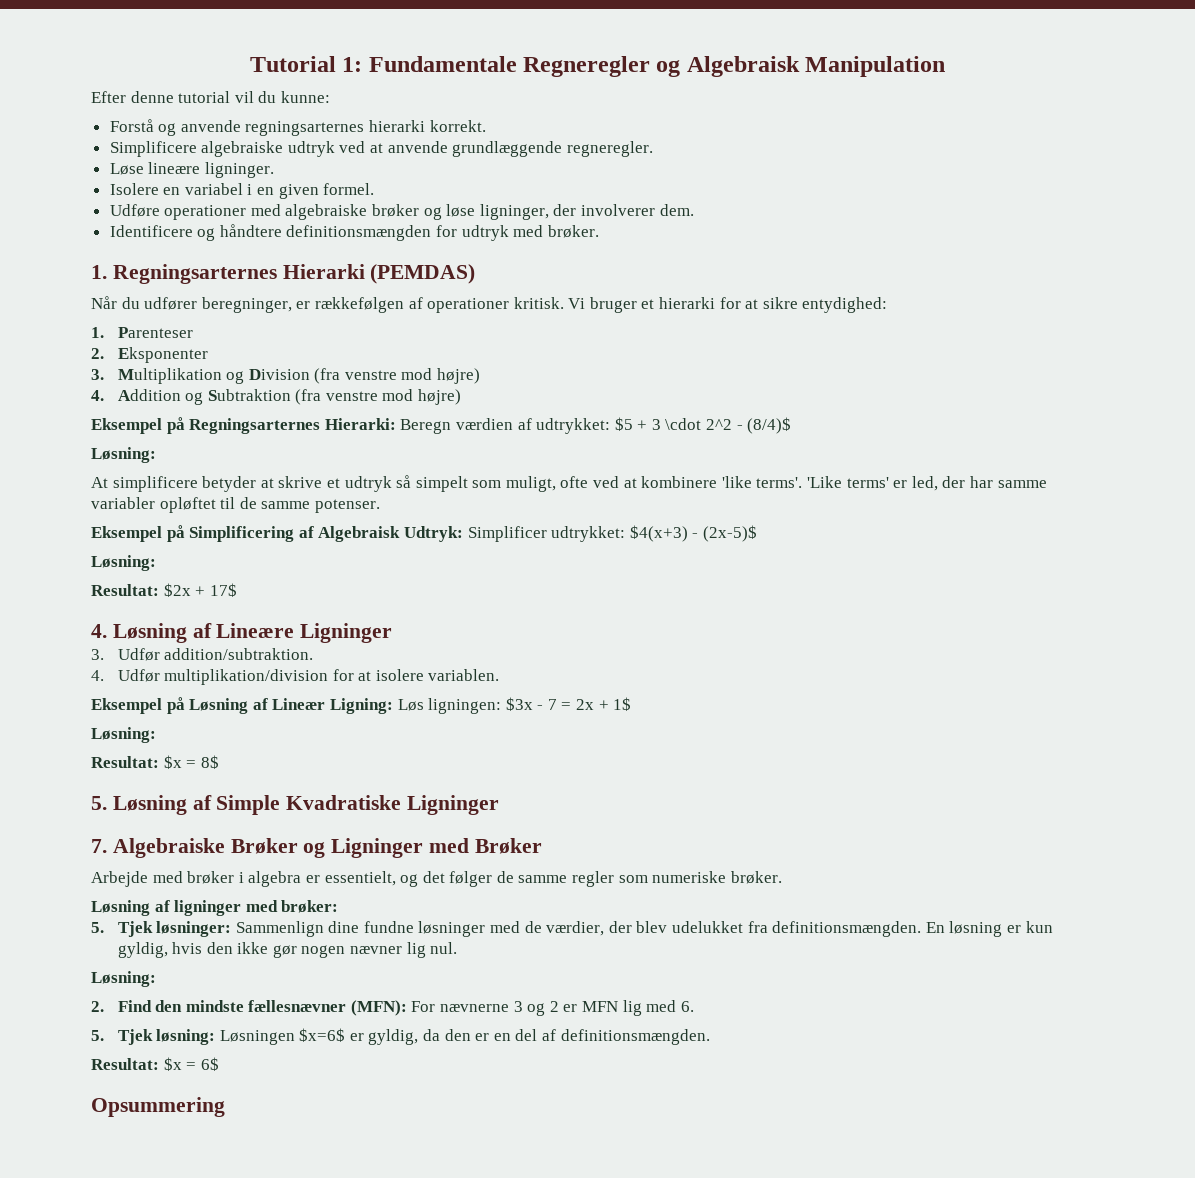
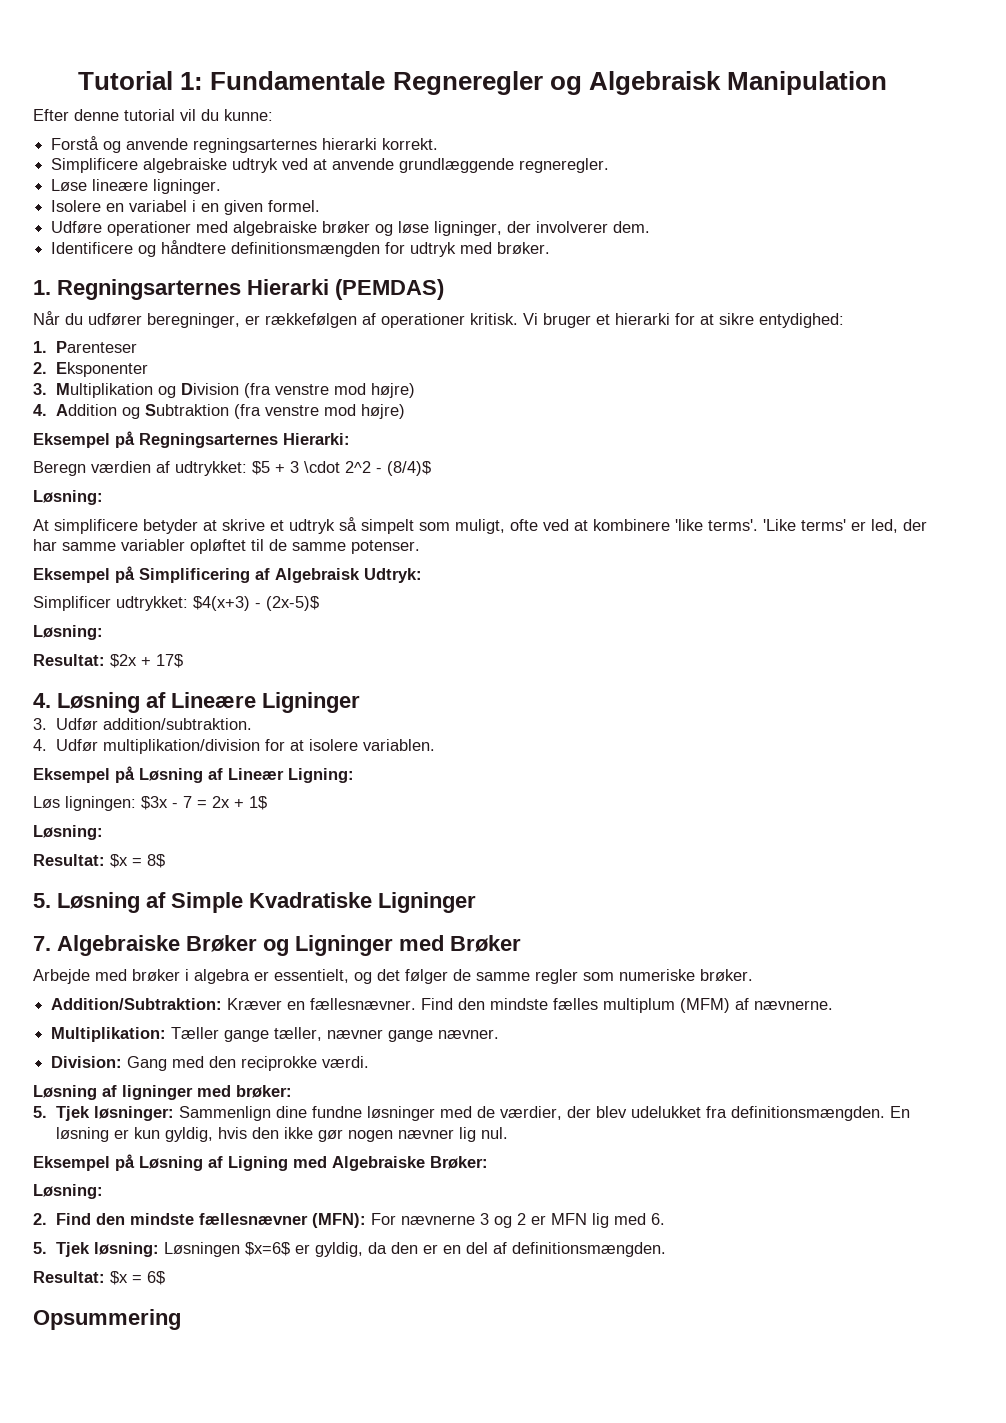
- Eksempel på Regningsarternes Hierarki: Beregn værdien af udtrykket: $5 + 3 \cdot 2^2 - (8/4)$
+ Eksempel på Regningsarternes Hierarki:
+ Beregn værdien af udtrykket: $5 + 3 \cdot 2^2 - (8/4)$
- Eksempel på Simplificering af Algebraisk Udtryk: Simplificer udtrykket: $4(x+3) - (2x-5)$
+ Eksempel på Simplificering af Algebraisk Udtryk:
+ Simplificer udtrykket: $4(x+3) - (2x-5)$
- Eksempel på Løsning af Lineær Ligning: Løs ligningen: $3x - 7 = 2x + 1$
+ Eksempel på Løsning af Lineær Ligning:
+ Løs ligningen: $3x - 7 = 2x + 1$
+ Addition/Subtraktion: Kræver en fællesnævner. Find den mindste fælles multiplum (MFM) af nævnerne.
+ Multiplikation: Tæller gange tæller, nævner gange nævner.
+ Division: Gang med den reciprokke værdi.
+ Eksempel på Løsning af Ligning med Algebraiske Brøker:

